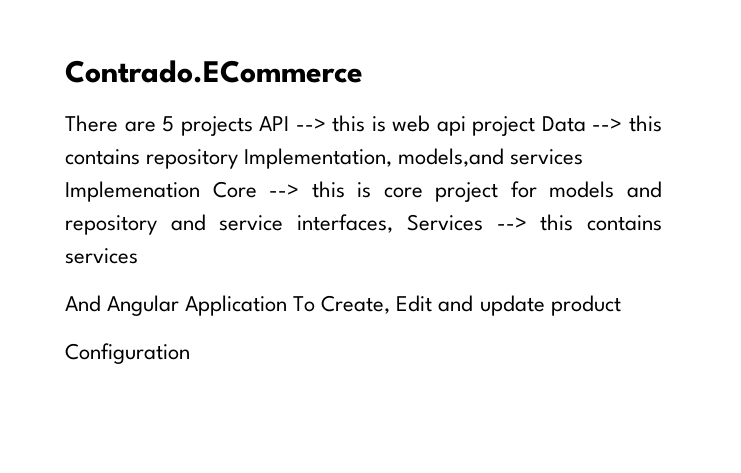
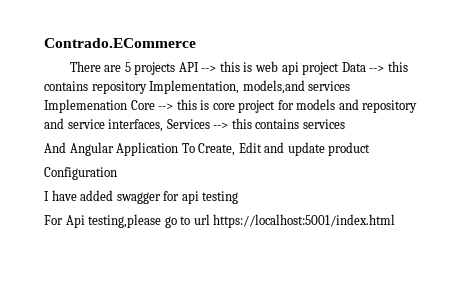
+ I have added swagger for api testing
+ For Api testing,please go to url https://localhost:5001/index.html

